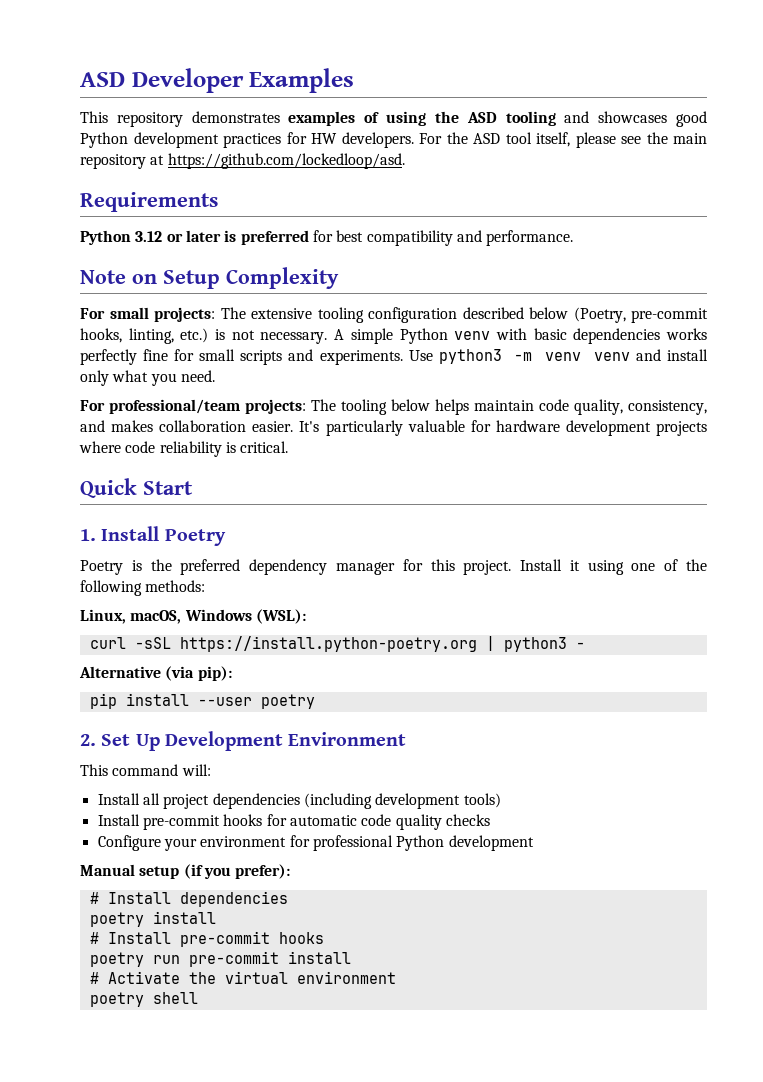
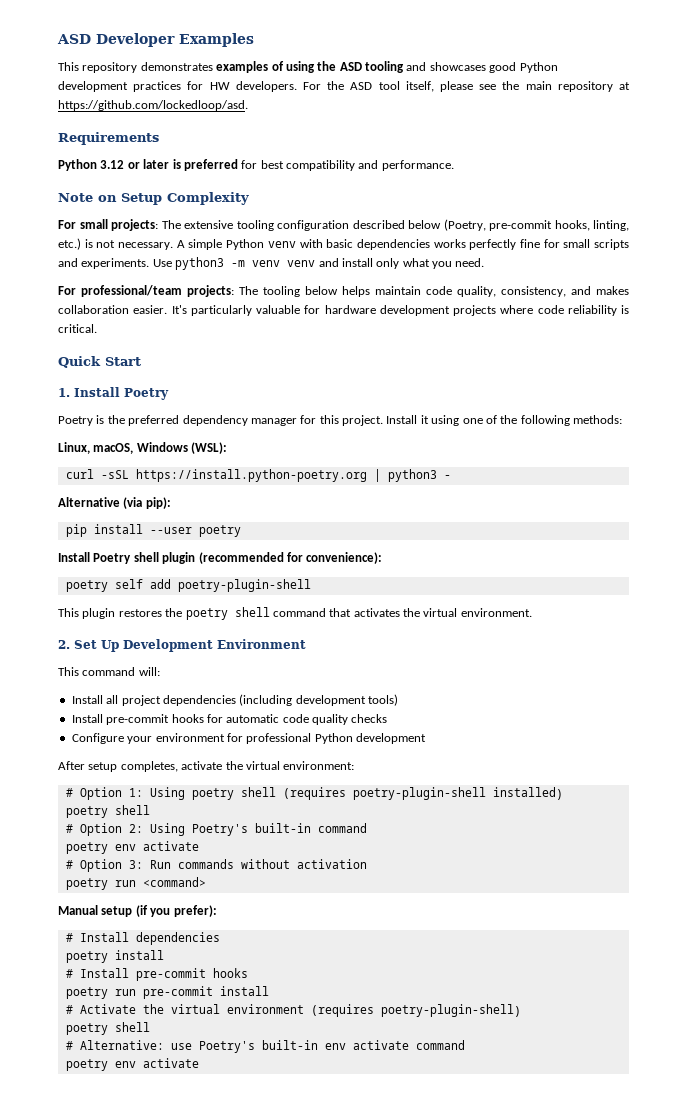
+ Install Poetry shell plugin (recommended for convenience):
+ poetry self add poetry-plugin-shell
+ This plugin restores the poetry shell command that activates the virtual environment.
+ After setup completes, activate the virtual environment:
+ # Option 1: Using poetry shell (requires poetry-plugin-shell installed)
+ poetry shell
+ # Option 2: Using Poetry's built-in command
+ poetry env activate
+ # Option 3: Run commands without activation
+ poetry run <command>
- # Activate the virtual environment
+ # Activate the virtual environment (requires poetry-plugin-shell)
  poetry shell
+ # Alternative: use Poetry's built-in env activate command
+ poetry env activate

